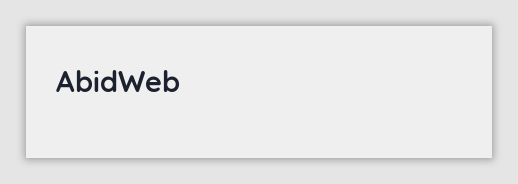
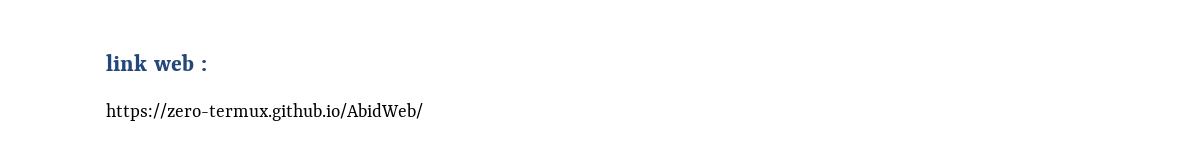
- AbidWeb
+ link web :
+ https://zero-termux.github.io/AbidWeb/

